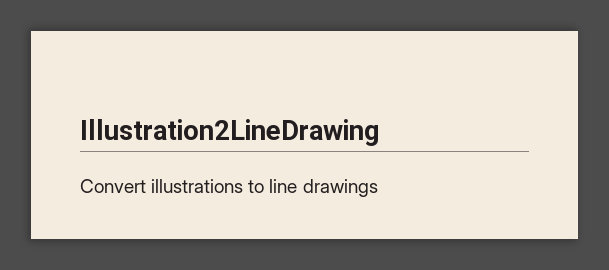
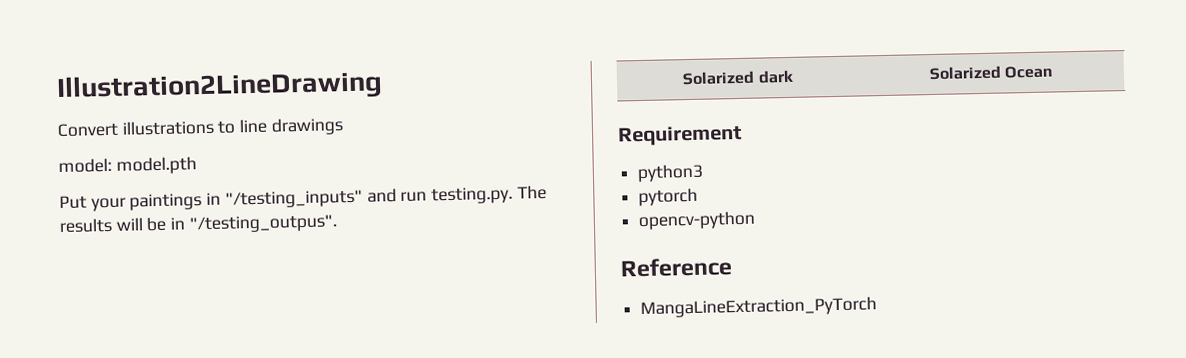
+ model: model.pth
+ Put your paintings in "/testing_inputs" and run testing.py. The results will be in "/testing_outpus".
+ Solarized dark | Solarized Ocean
+ Requirement
+ python3
+ pytorch
+ opencv-python
+ Reference
+ MangaLineExtraction_PyTorch

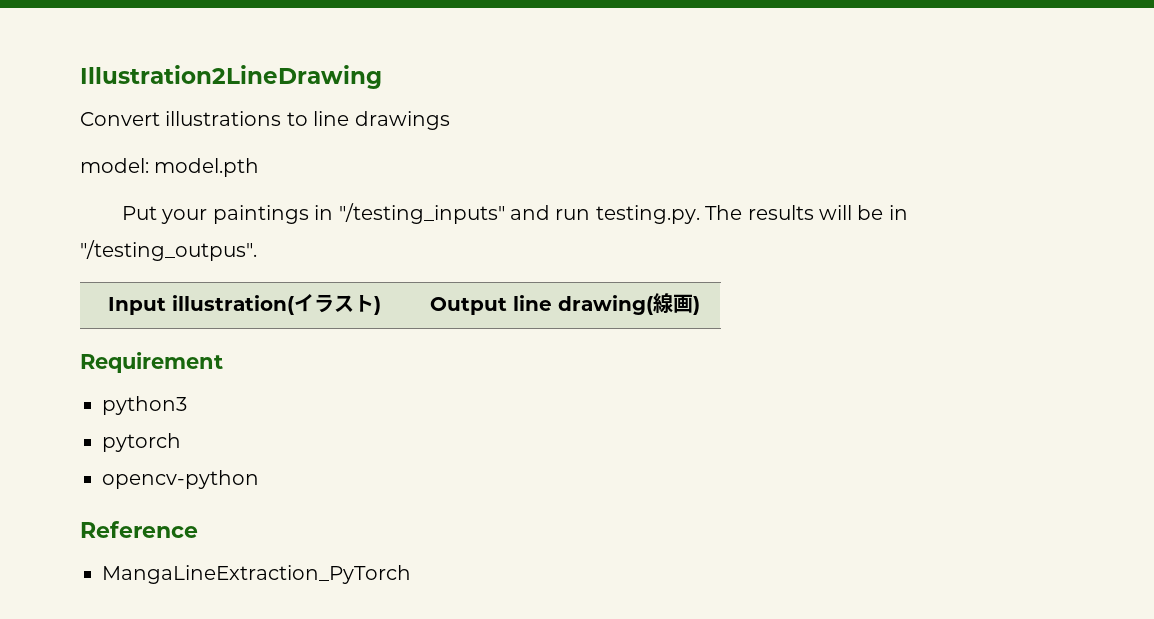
- Solarized dark | Solarized Ocean
+ Input illustration(イラスト) | Output line drawing(線画)

